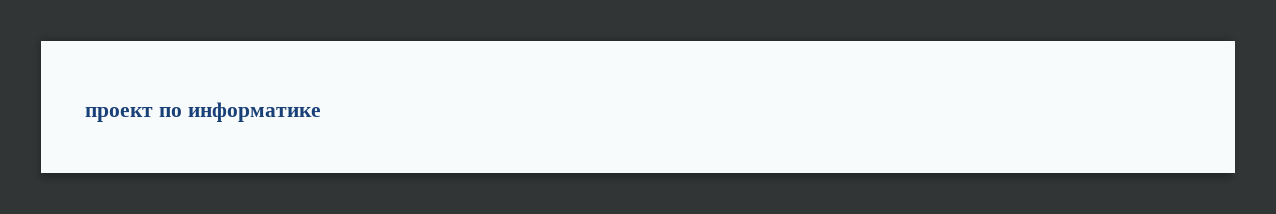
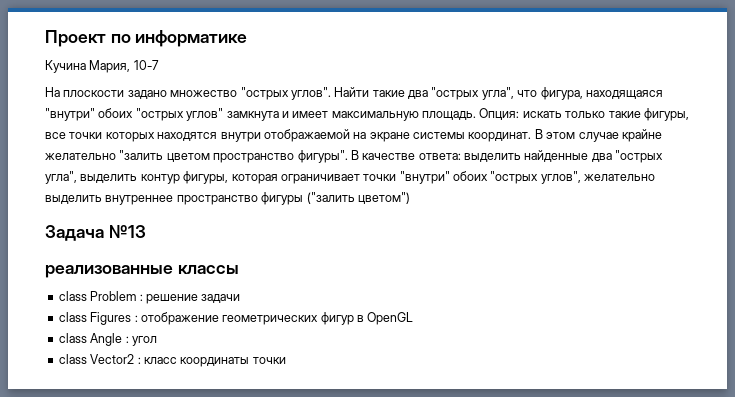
- проект по информатике
+ Проект по информатике
+ Кучина Мария, 10-7
+ На плоскости задано множество "острых углов". Найти такие два "острых угла", что фигура, находящаяся "внутри" обоих "острых углов" замкнута и имеет максимальную площадь. Опция: искать только такие фигуры, все точки которых находятся внутри отображаемой на экране системы координат. В этом случае крайне желательно "залить цветом пространство фигуры". В качестве ответа: выделить найденные два "острых угла", выделить контур фигуры, которая ограничивает точки "внутри" обоих "острых углов", желательно выделить внутреннее пространство фигуры ("залить цветом")
+ Задача №13
+ реализованные классы
+ class Problem : решение задачи
+ class Figures : отображение геометрических фигур в OpenGL
+ class Angle : угол
+ class Vector2 : класс координаты точки

